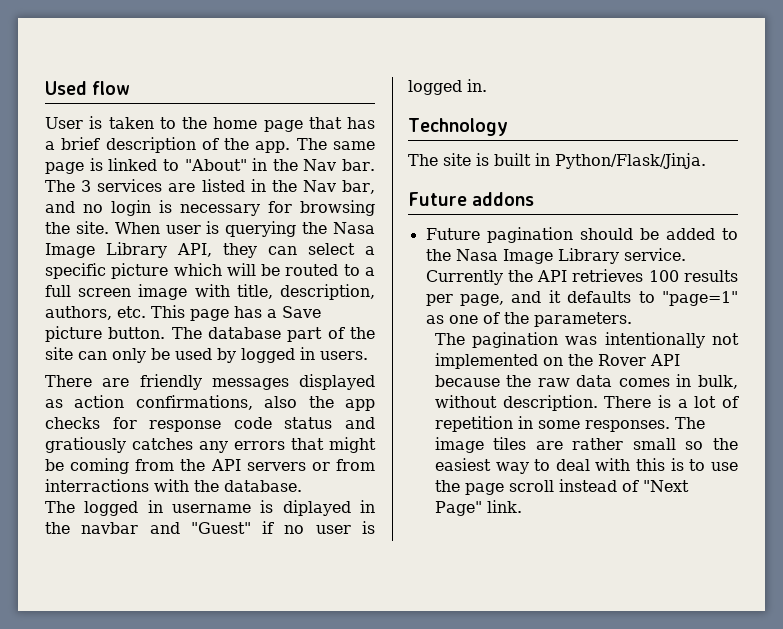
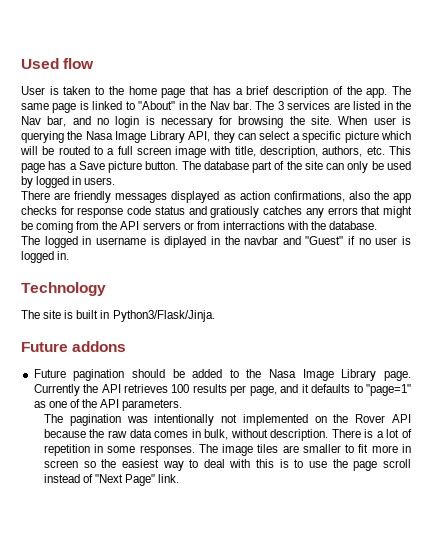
- The site is built in Python/Flask/Jinja.
+ The site is built in Python3/Flask/Jinja.
- Future pagination should be added to the Nasa Image Library service.
+ Future pagination should be added to the Nasa Image Library page.
- Currently the API retrieves 100 results per page, and it defaults to "page=1" as one of the parameters.
+ Currently the API retrieves 100 results per page, and it defaults to "page=1" as one of the API parameters.
- The image tiles are rather small so the easiest way to deal with this is to use the page scroll instead of "Next Page" link.
+ The image tiles are smaller to fit more in screen so the easiest way to deal with this is to use the page scroll instead of "Next Page" link.

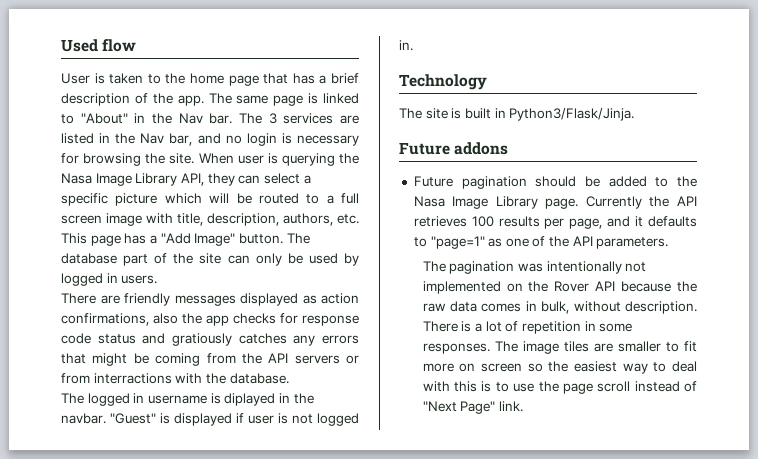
- When user is querying the Nasa Image Library API, they can select a specific picture which will be routed to a full screen image with title, description, authors, etc. This page has a Save picture button.
+ When user is querying the Nasa Image Library API, they can select a specific picture which will be routed to a full screen image with title, description, authors, etc. This page has a "Add Image" button.
- The logged in username is diplayed in the navbar and "Guest" if no user is logged in.
+ The logged in username is diplayed in the navbar. "Guest" is displayed if user is not logged in.
- The image tiles are smaller to fit more in screen so the easiest way to deal with this is to use the page scroll instead of "Next Page" link.
+ The image tiles are smaller to fit more on screen so the easiest way to deal with this is to use the page scroll instead of "Next Page" link.

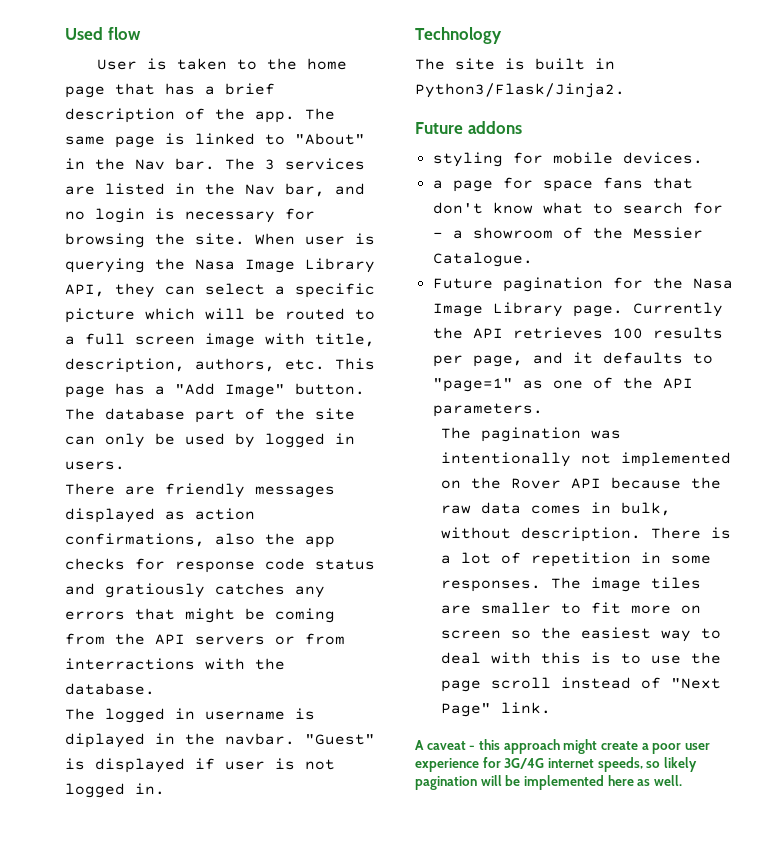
- The site is built in Python3/Flask/Jinja.
+ The site is built in Python3/Flask/Jinja2.
- Future pagination should be added to the Nasa Image Library page.
+ styling for mobile devices.
+ a page for space fans that don't know what to search for - a showroom of the Messier Catalogue.
+ Future pagination for the Nasa Image Library page.
+ A caveat - this approach might create a poor user experience for 3G/4G internet speeds, so likely pagination will be implemented here as well.

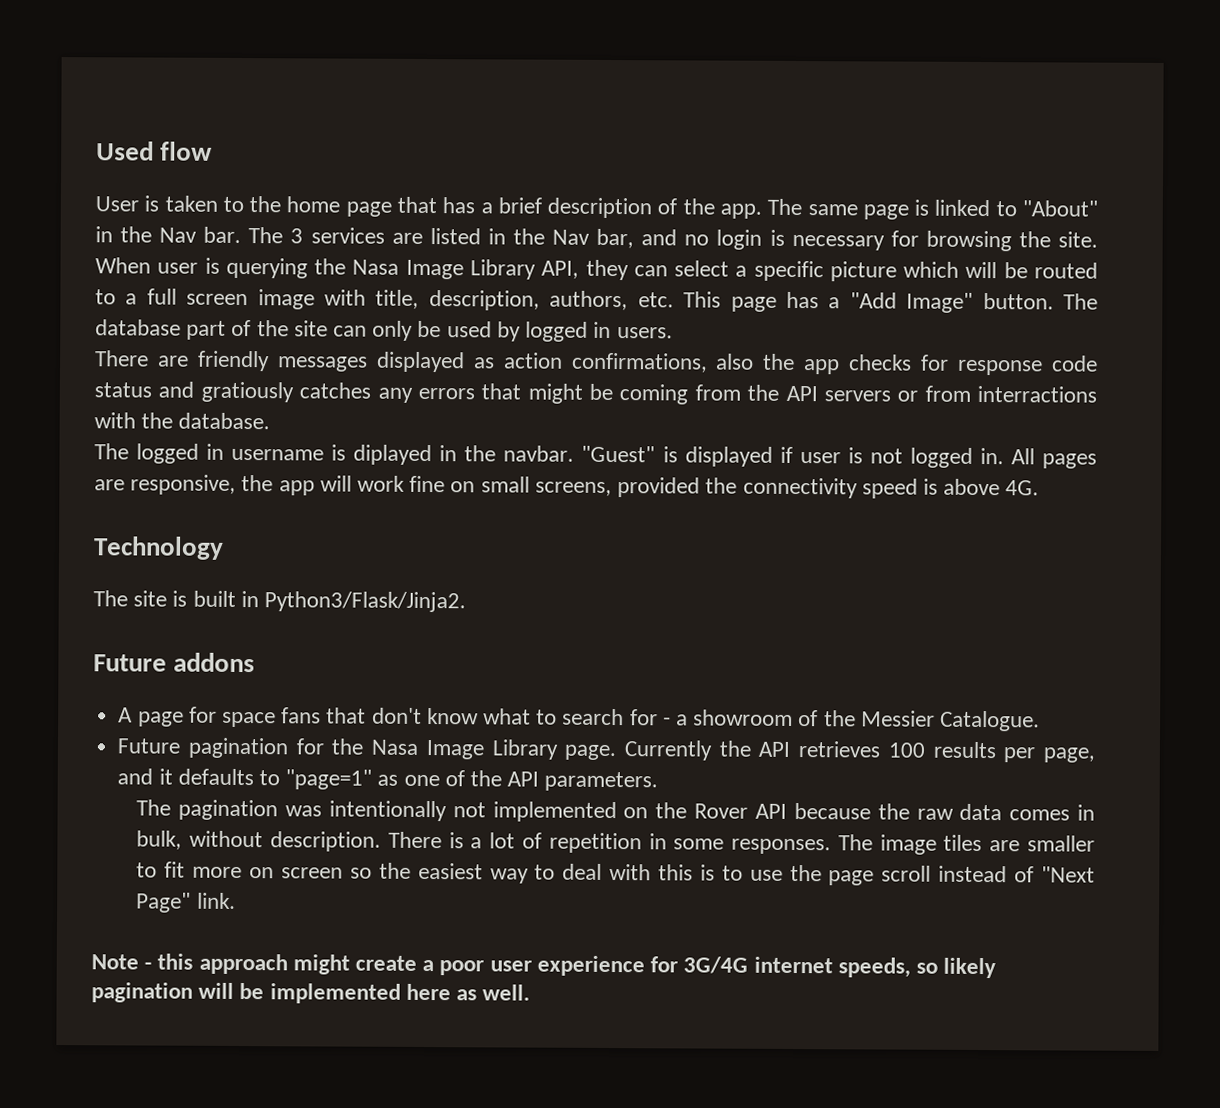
+ All pages are responsive, the app will work fine on small screens, provided the connectivity speed is above 4G.
- styling for mobile devices.
- a page for space fans that don't know what to search for - a showroom of the Messier Catalogue.
+ A page for space fans that don't know what to search for - a showroom of the Messier Catalogue.
- A caveat - this approach might create a poor user experience for 3G/4G internet speeds, so likely pagination will be implemented here as well.
+ Note - this approach might create a poor user experience for 3G/4G internet speeds, so likely pagination will be implemented here as well.

